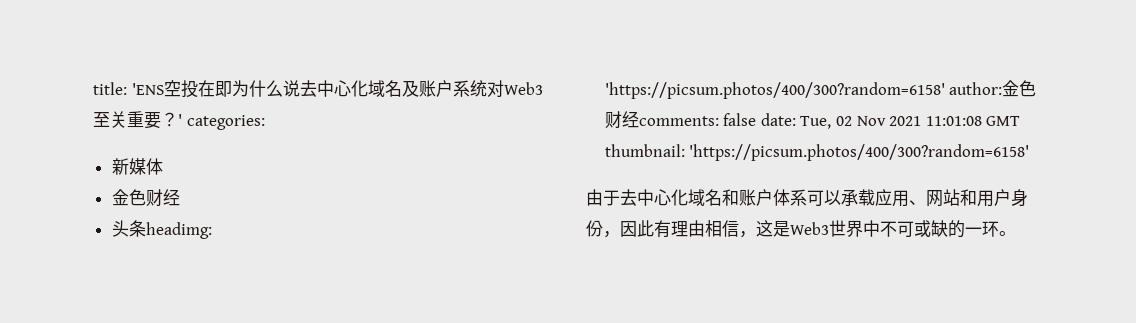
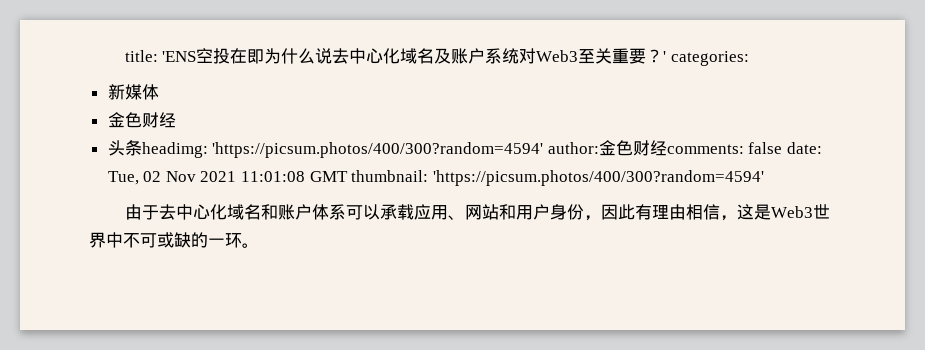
- 头条headimg: 'https://picsum.photos/400/300?random=6158' author:金色财经comments: false date: Tue, 02 Nov 2021 11:01:08 GMT thumbnail: 'https://picsum.photos/400/300?random=6158'
+ 头条headimg: 'https://picsum.photos/400/300?random=4594' author:金色财经comments: false date: Tue, 02 Nov 2021 11:01:08 GMT thumbnail: 'https://picsum.photos/400/300?random=4594'

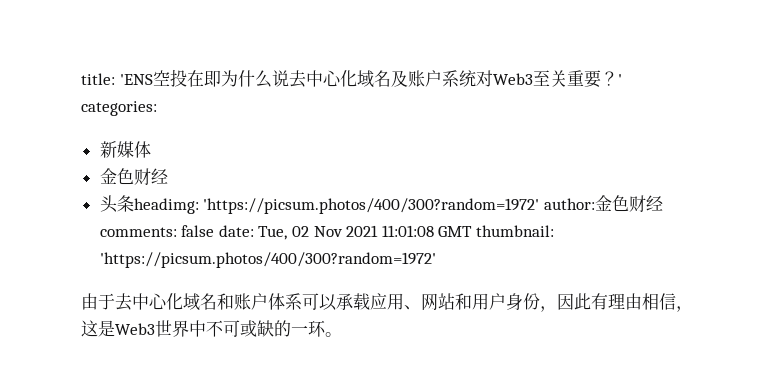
- 头条headimg: 'https://picsum.photos/400/300?random=4594' author:金色财经comments: false date: Tue, 02 Nov 2021 11:01:08 GMT thumbnail: 'https://picsum.photos/400/300?random=4594'
+ 头条headimg: 'https://picsum.photos/400/300?random=1972' author:金色财经comments: false date: Tue, 02 Nov 2021 11:01:08 GMT thumbnail: 'https://picsum.photos/400/300?random=1972'

